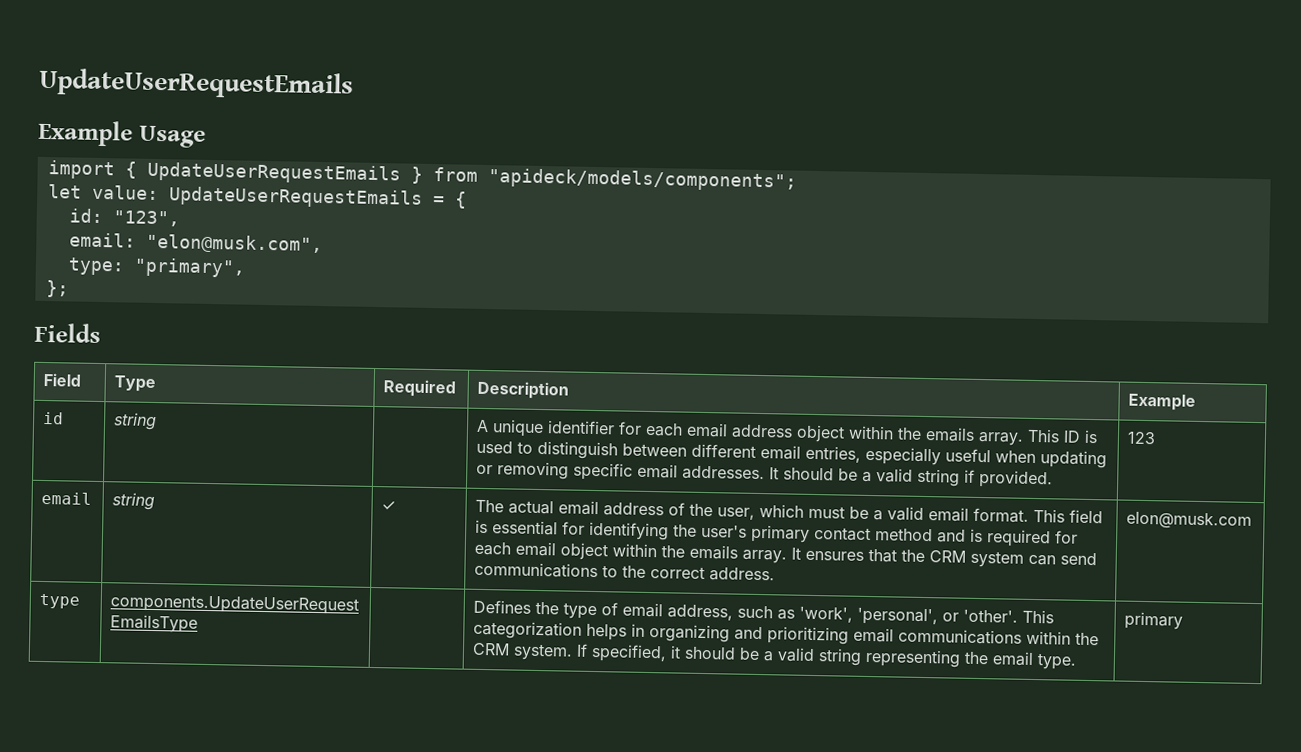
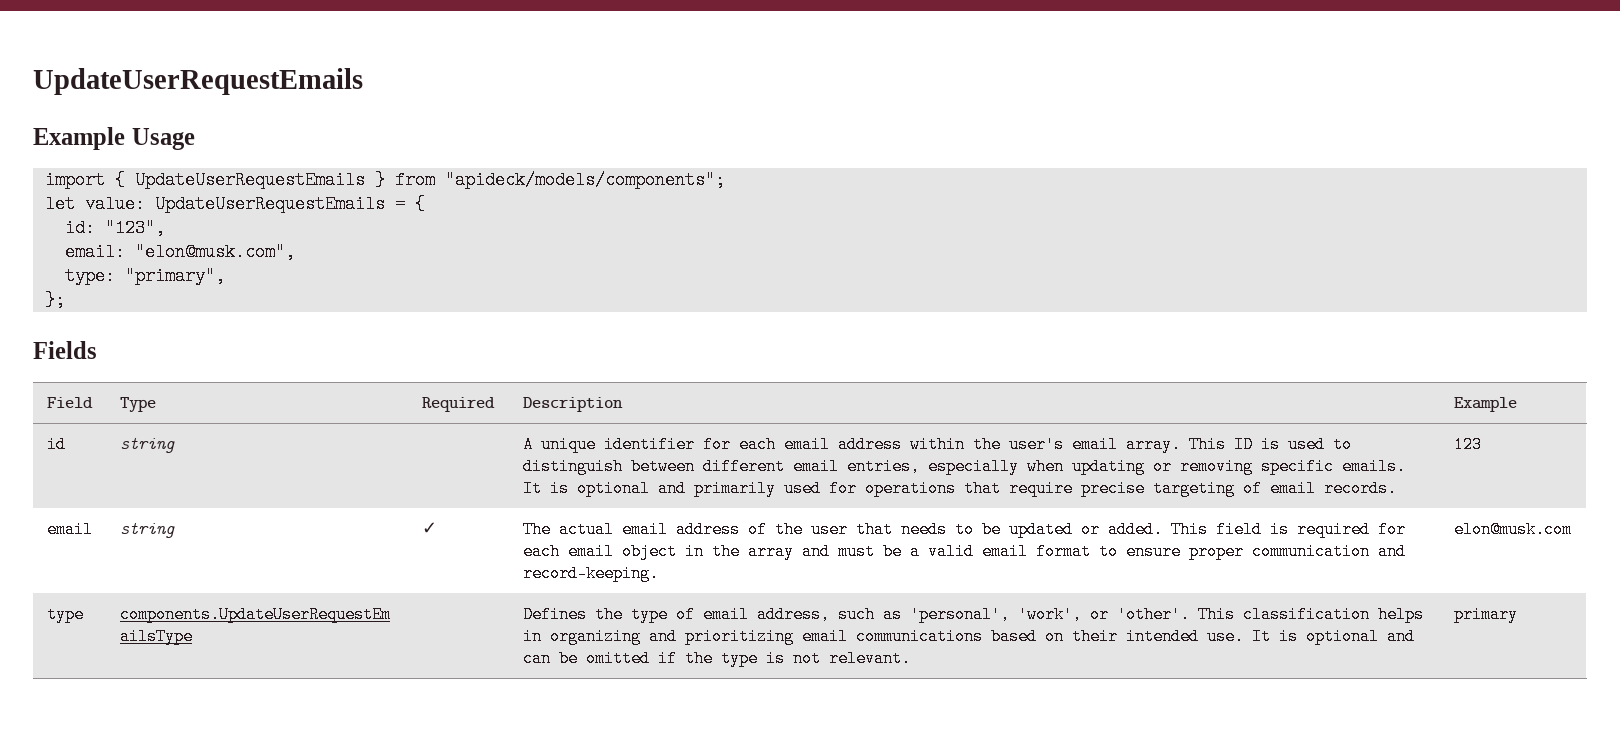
- A unique identifier for each email address object within the emails array.
+ A unique identifier for each email address within the user's email array.
- This ID is used to distinguish between different email entries, especially useful when updating or removing specific email addresses. It should be a valid string if provided.
+ This ID is used to distinguish between different email entries, especially when updating or removing specific emails. It is optional and primarily used for operations that require precise targeting of email records.
- The actual email address of the user, which must be a valid email format. This field is essential for identifying the user's primary contact method and is required for each email object within the emails array. It ensures that the CRM system can send communications to the correct address.
+ The actual email address of the user that needs to be updated or added. This field is required for each email object in the array and must be a valid email format to ensure proper communication and record-keeping.
- Defines the type of email address, such as 'work', 'personal', or 'other'.
+ Defines the type of email address, such as 'personal', 'work', or 'other'.
- This categorization helps in organizing and prioritizing email communications within the CRM system. If specified, it should be a valid string representing the email type.
+ This classification helps in organizing and prioritizing email communications based on their intended use. It is optional and can be omitted if the type is not relevant.

